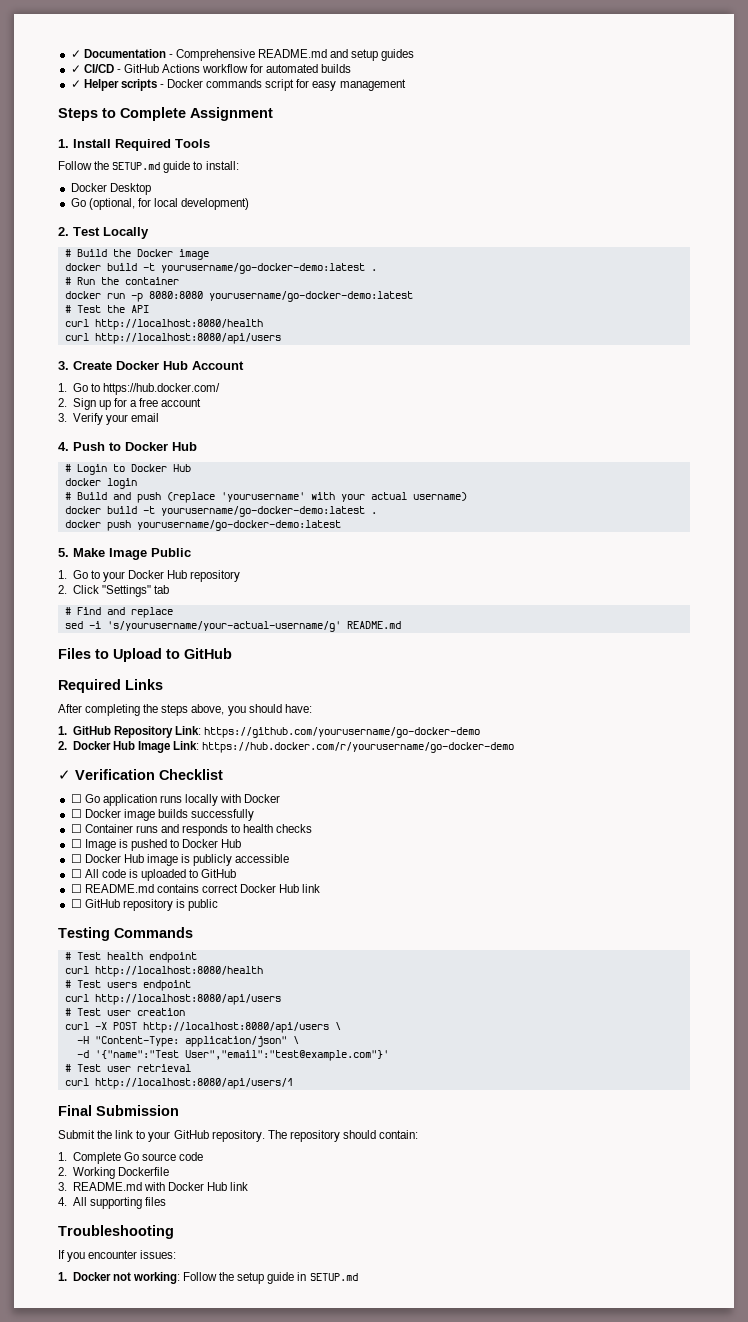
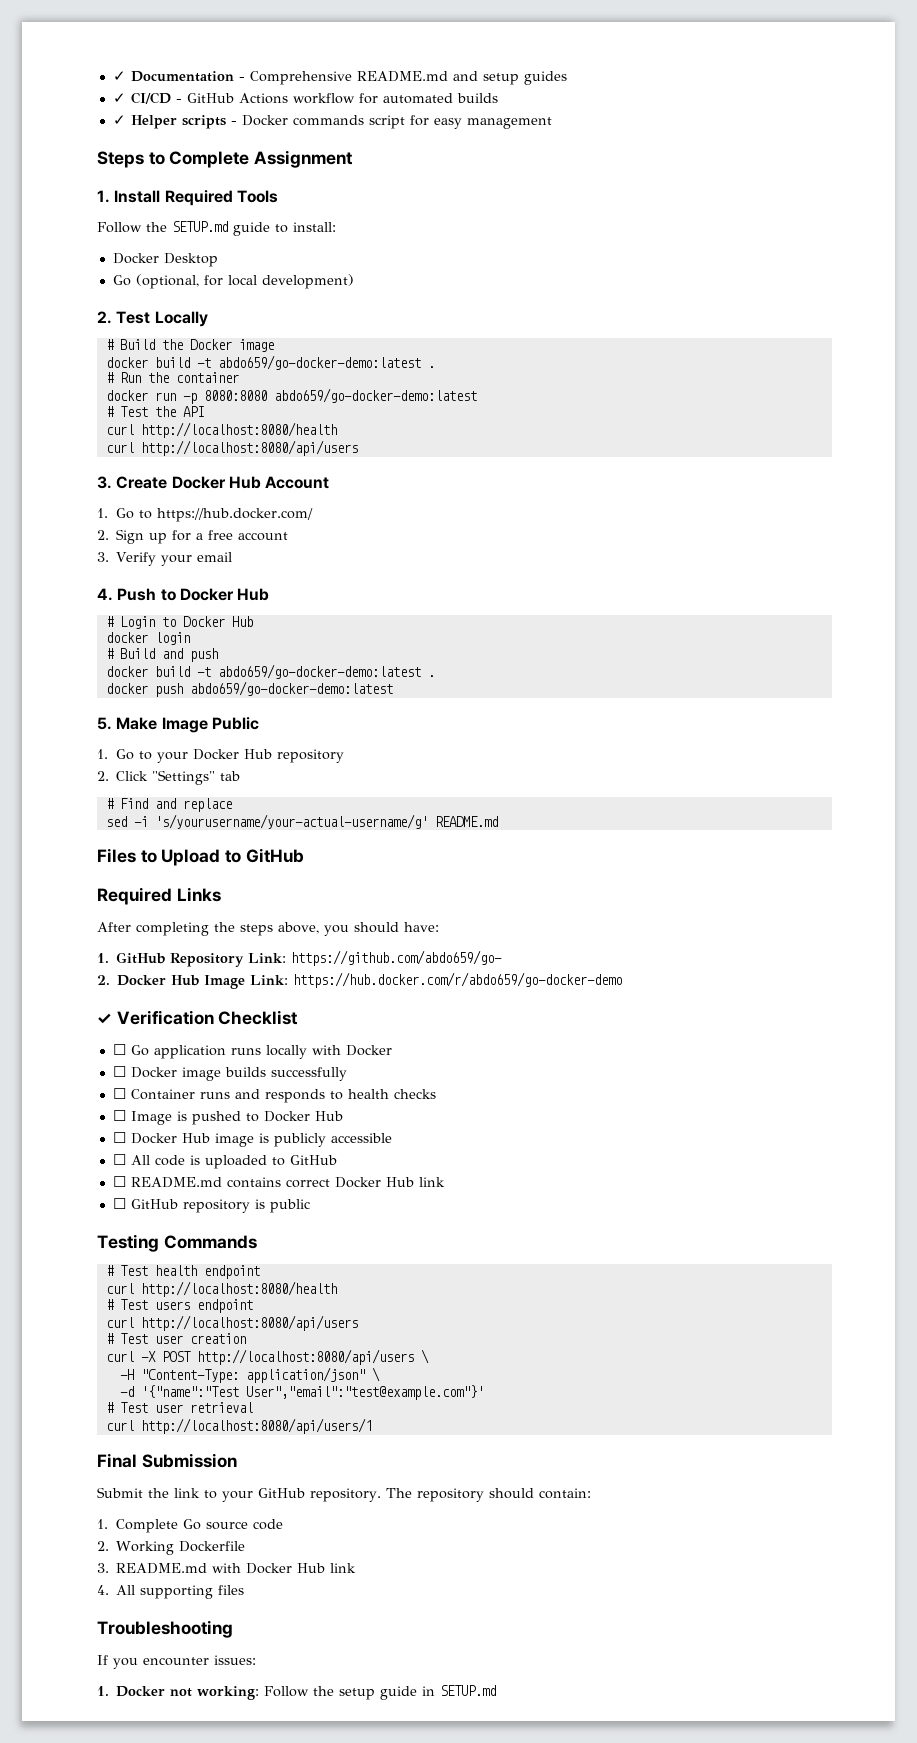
  # Build the Docker image
- docker build -t yourusername/go-docker-demo:latest .
+ docker build -t abdo659/go-docker-demo:latest .
- docker run -p 8080:8080 yourusername/go-docker-demo:latest
+ docker run -p 8080:8080 abdo659/go-docker-demo:latest
- # Build and push (replace 'yourusername' with your actual username)
- docker build -t yourusername/go-docker-demo:latest .
+ # Build and push
+ docker build -t abdo659/go-docker-demo:latest .
- docker push yourusername/go-docker-demo:latest
+ docker push abdo659/go-docker-demo:latest
- 1. GitHub Repository Link: https://github.com/yourusername/go-docker-demo
+ 1. GitHub Repository Link: https://github.com/abdo659/go-
- 2. Docker Hub Image Link: https://hub.docker.com/r/yourusername/go-docker-demo
+ 2. Docker Hub Image Link: https://hub.docker.com/r/abdo659/go-docker-demo

